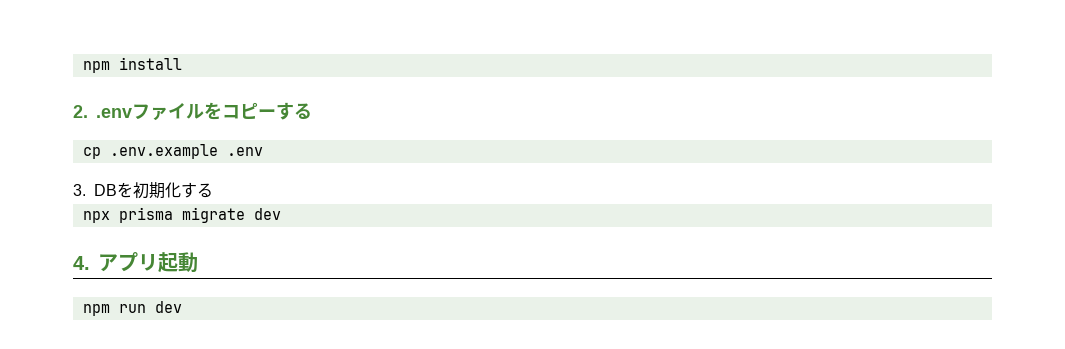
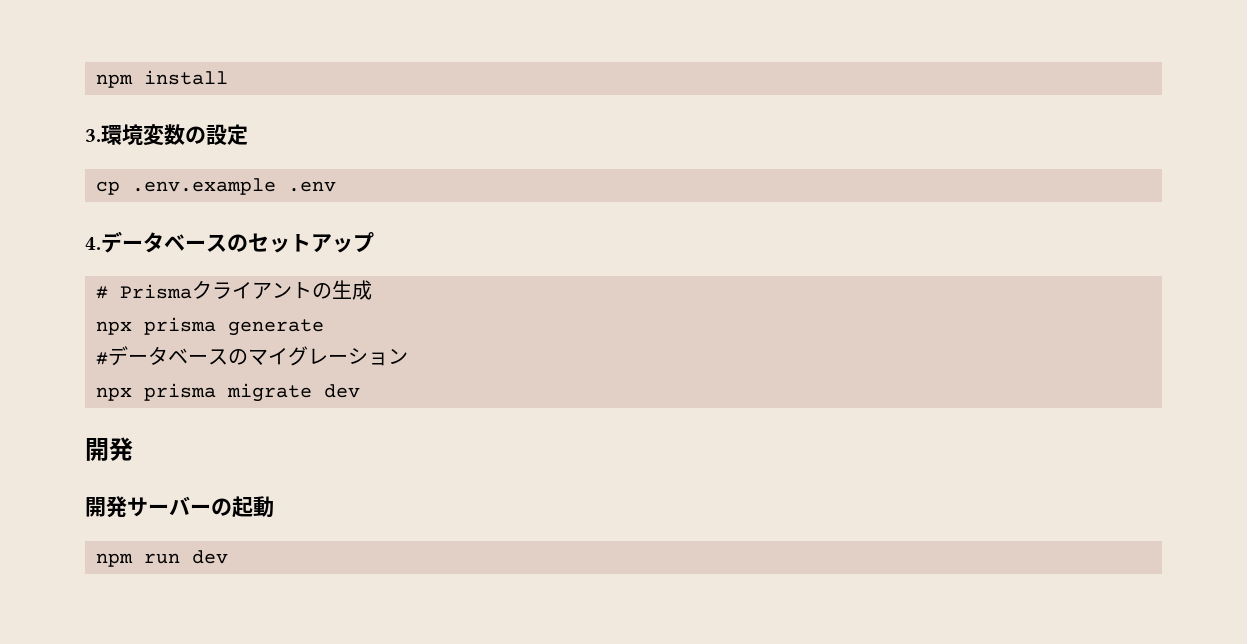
- 2. .envファイルをコピーする
+ 3.環境変数の設定
  cp .env.example .env
- 3. DBを初期化する
+ 4.データベースのセットアップ
+ # Prismaクライアントの生成
+ npx prisma generate
+ #データベースのマイグレーション
  npx prisma migrate dev
- 4.アプリ起動
+ 開発
+ 開発サーバーの起動

